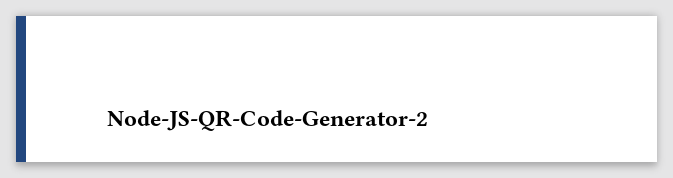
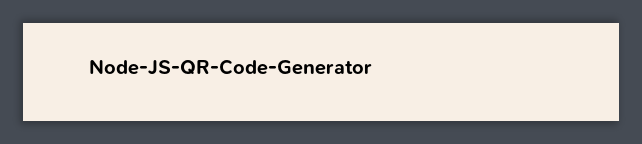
- Node-JS-QR-Code-Generator-2
+ Node-JS-QR-Code-Generator

